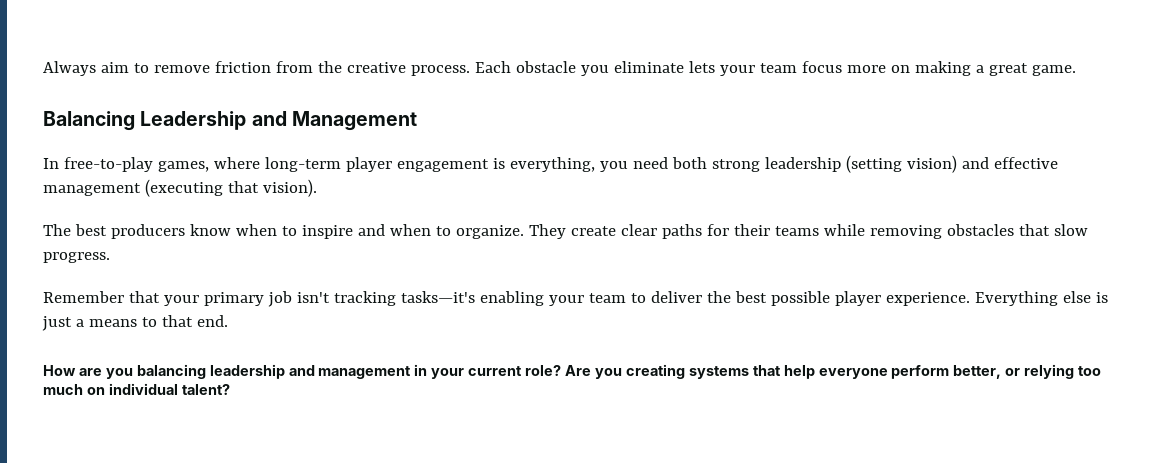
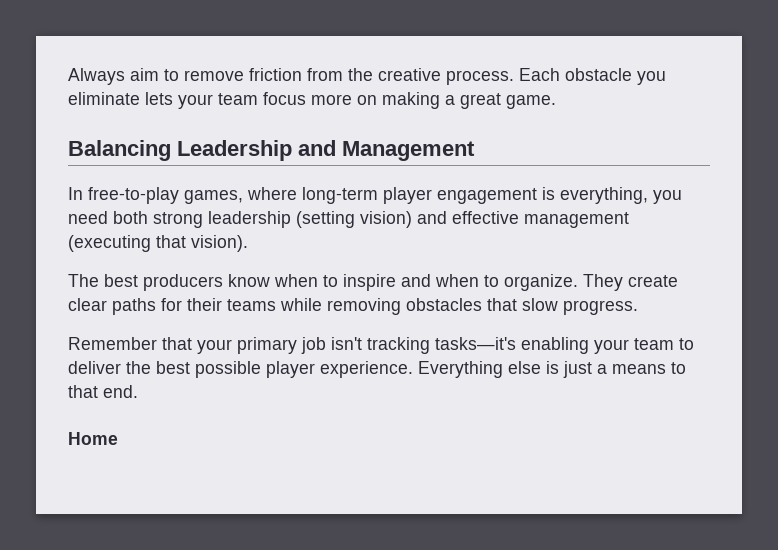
- How are you balancing leadership and management in your current role? Are you creating systems that help everyone perform better, or relying too much on individual talent?
+ Home

